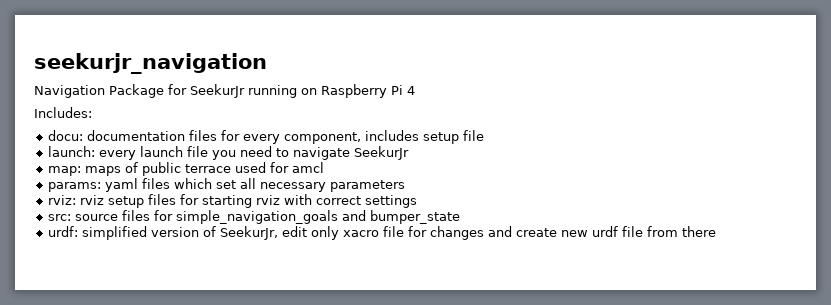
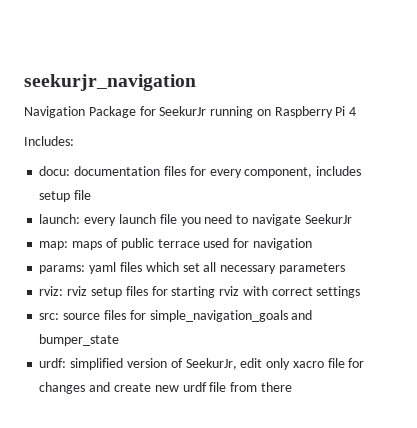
- map: maps of public terrace used for amcl
+ map: maps of public terrace used for navigation

